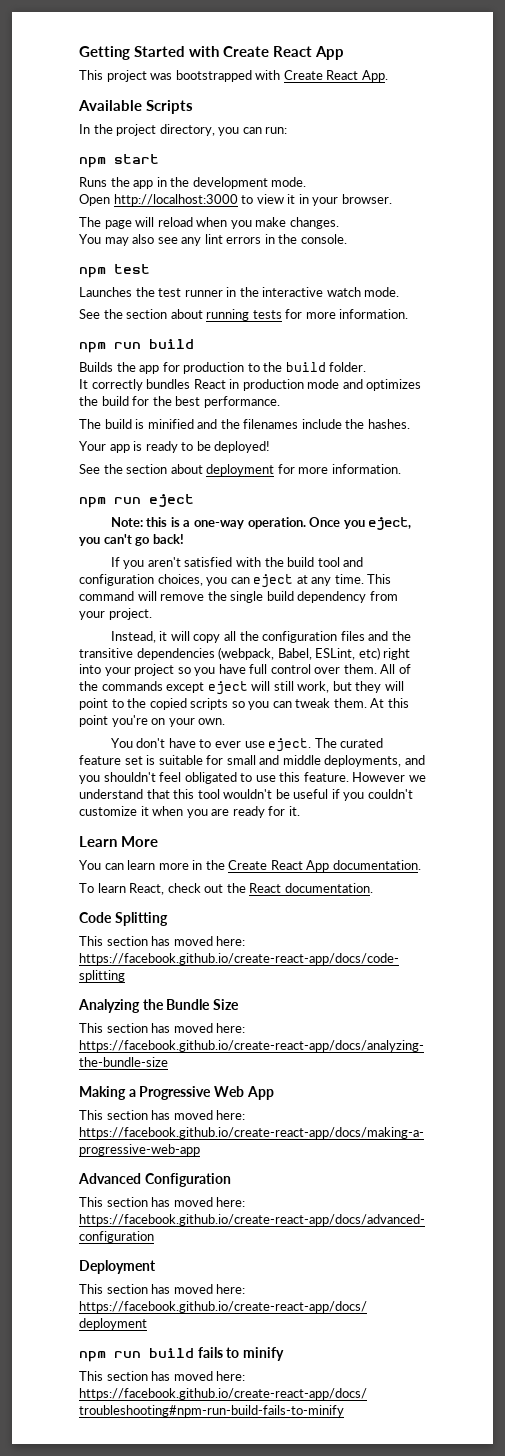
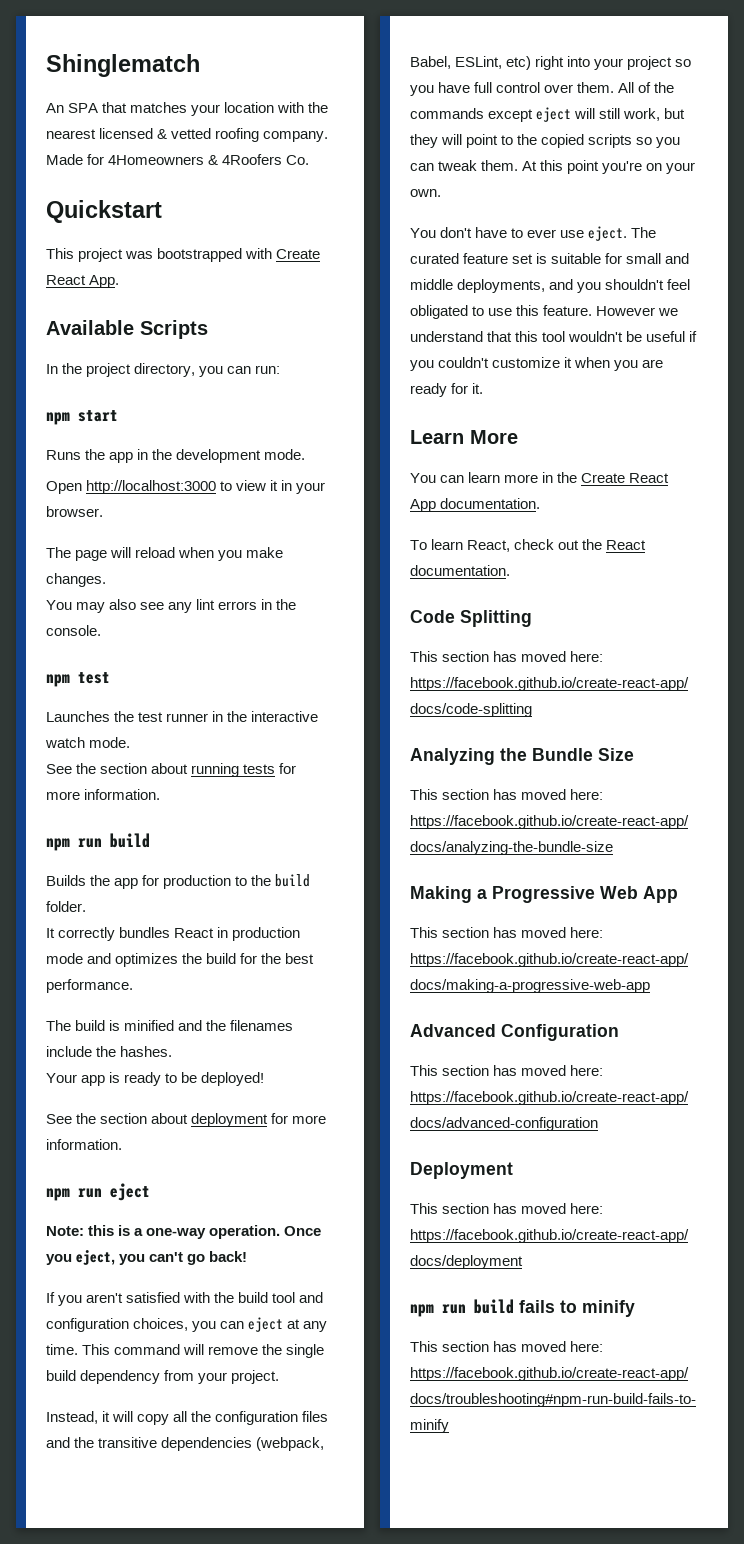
- Getting Started with Create React App
+ Shinglematch
+ An SPA that matches your location with the nearest licensed & vetted roofing company. Made for 4Homeowners & 4Roofers Co.
+ Quickstart

